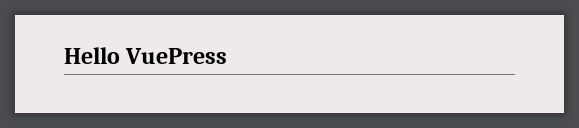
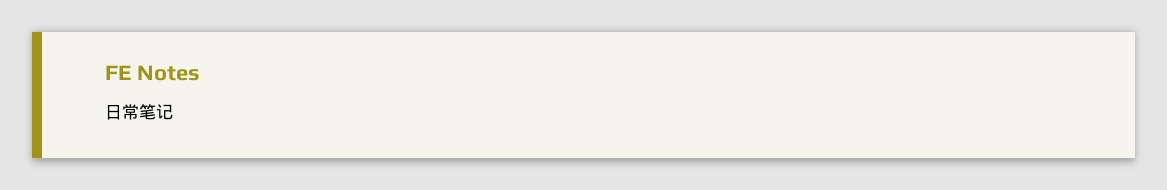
- Hello VuePress
+ FE Notes
+ 日常笔记

